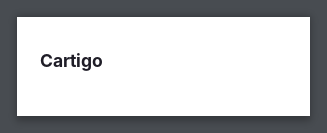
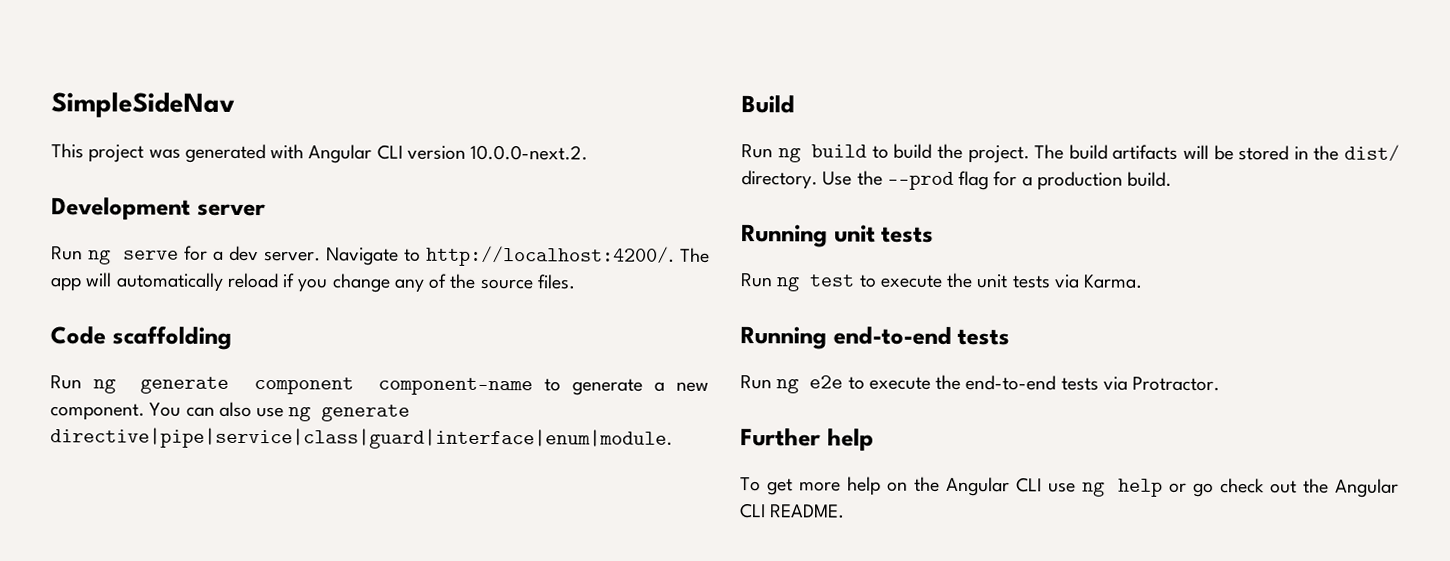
- Cartigo
+ SimpleSideNav
+ This project was generated with Angular CLI version 10.0.0-next.2.
+ Development server
+ Run ng serve for a dev server. Navigate to http://localhost:4200/. The app will automatically reload if you change any of the source files.
+ Code scaffolding
+ Run ng generate component component-name to generate a new component. You can also use ng generate directive|pipe|service|class|guard|interface|enum|module.
+ Build
+ Run ng build to build the project. The build artifacts will be stored in the dist/ directory. Use the --prod flag for a production build.
+ Running unit tests
+ Run ng test to execute the unit tests via Karma.
+ Running end-to-end tests
+ Run ng e2e to execute the end-to-end tests via Protractor.
+ Further help
+ To get more help on the Angular CLI use ng help or go check out the Angular CLI README.

